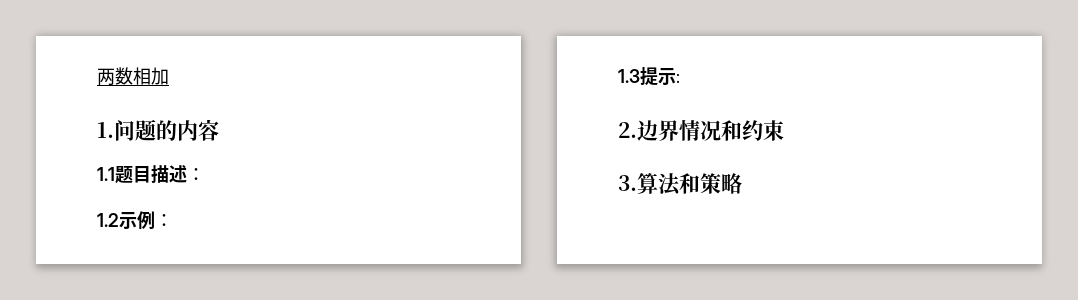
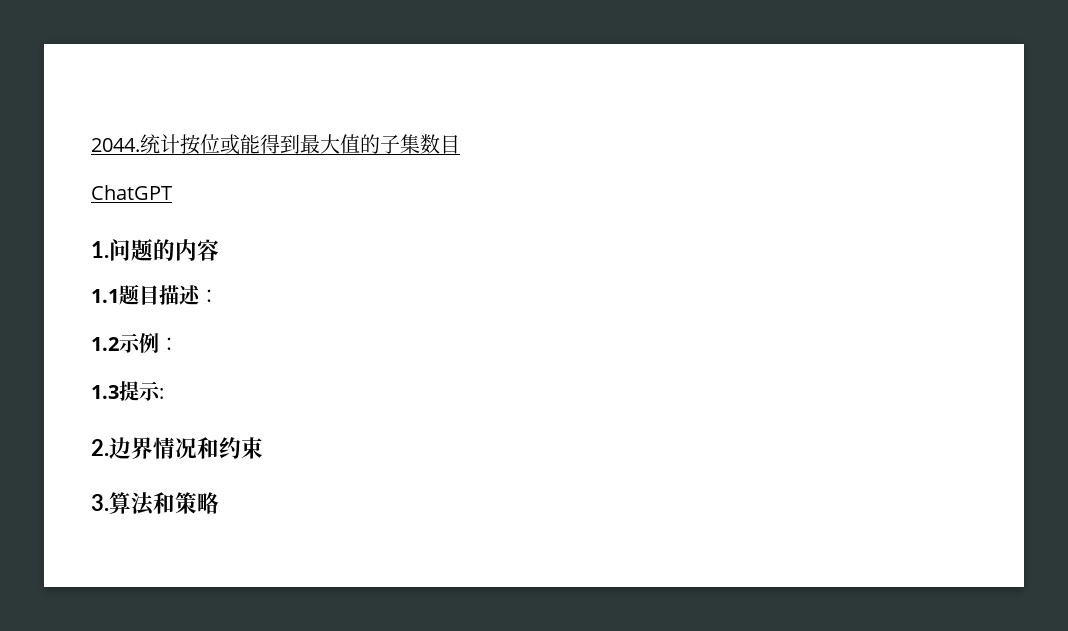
- 两数相加
+ 2044.统计按位或能得到最大值的子集数目
+ ChatGPT

